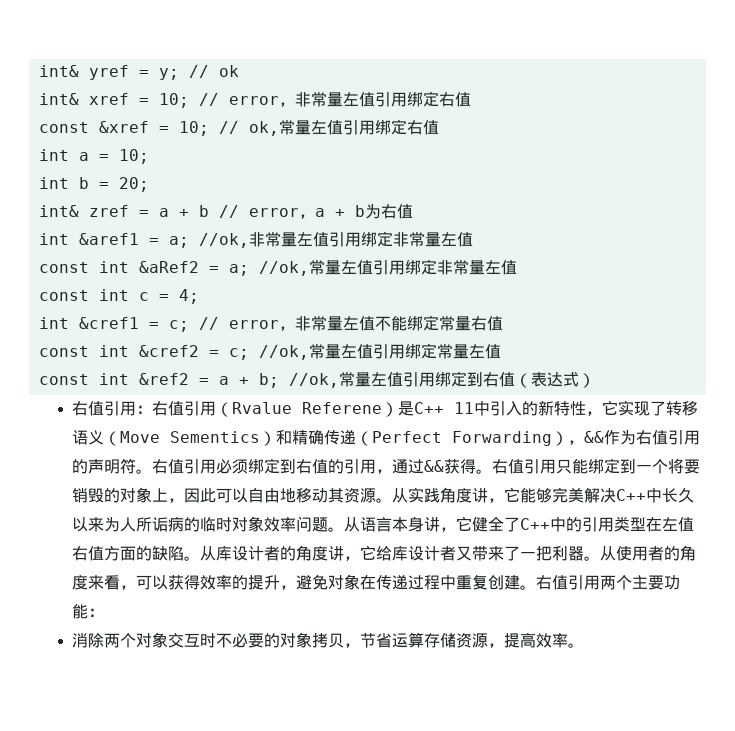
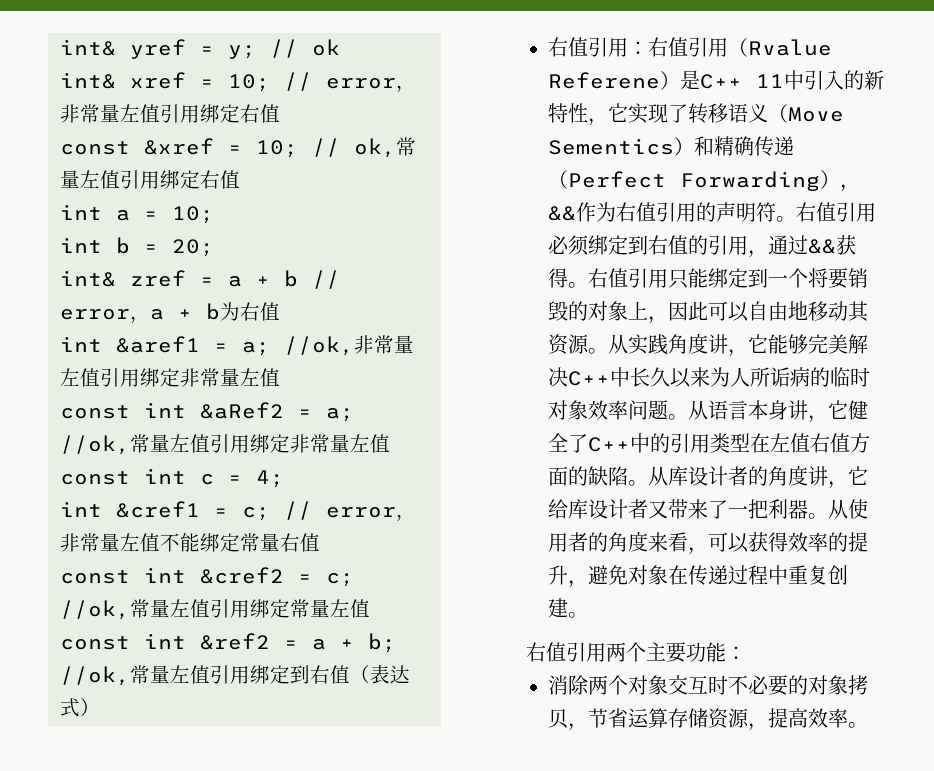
- 从使用者的角度来看，可以获得效率的提升，避免对象在传递过程中重复创建。右值引用两个主要功能：
+ 从使用者的角度来看，可以获得效率的提升，避免对象在传递过程中重复创建。
+ 右值引用两个主要功能：

